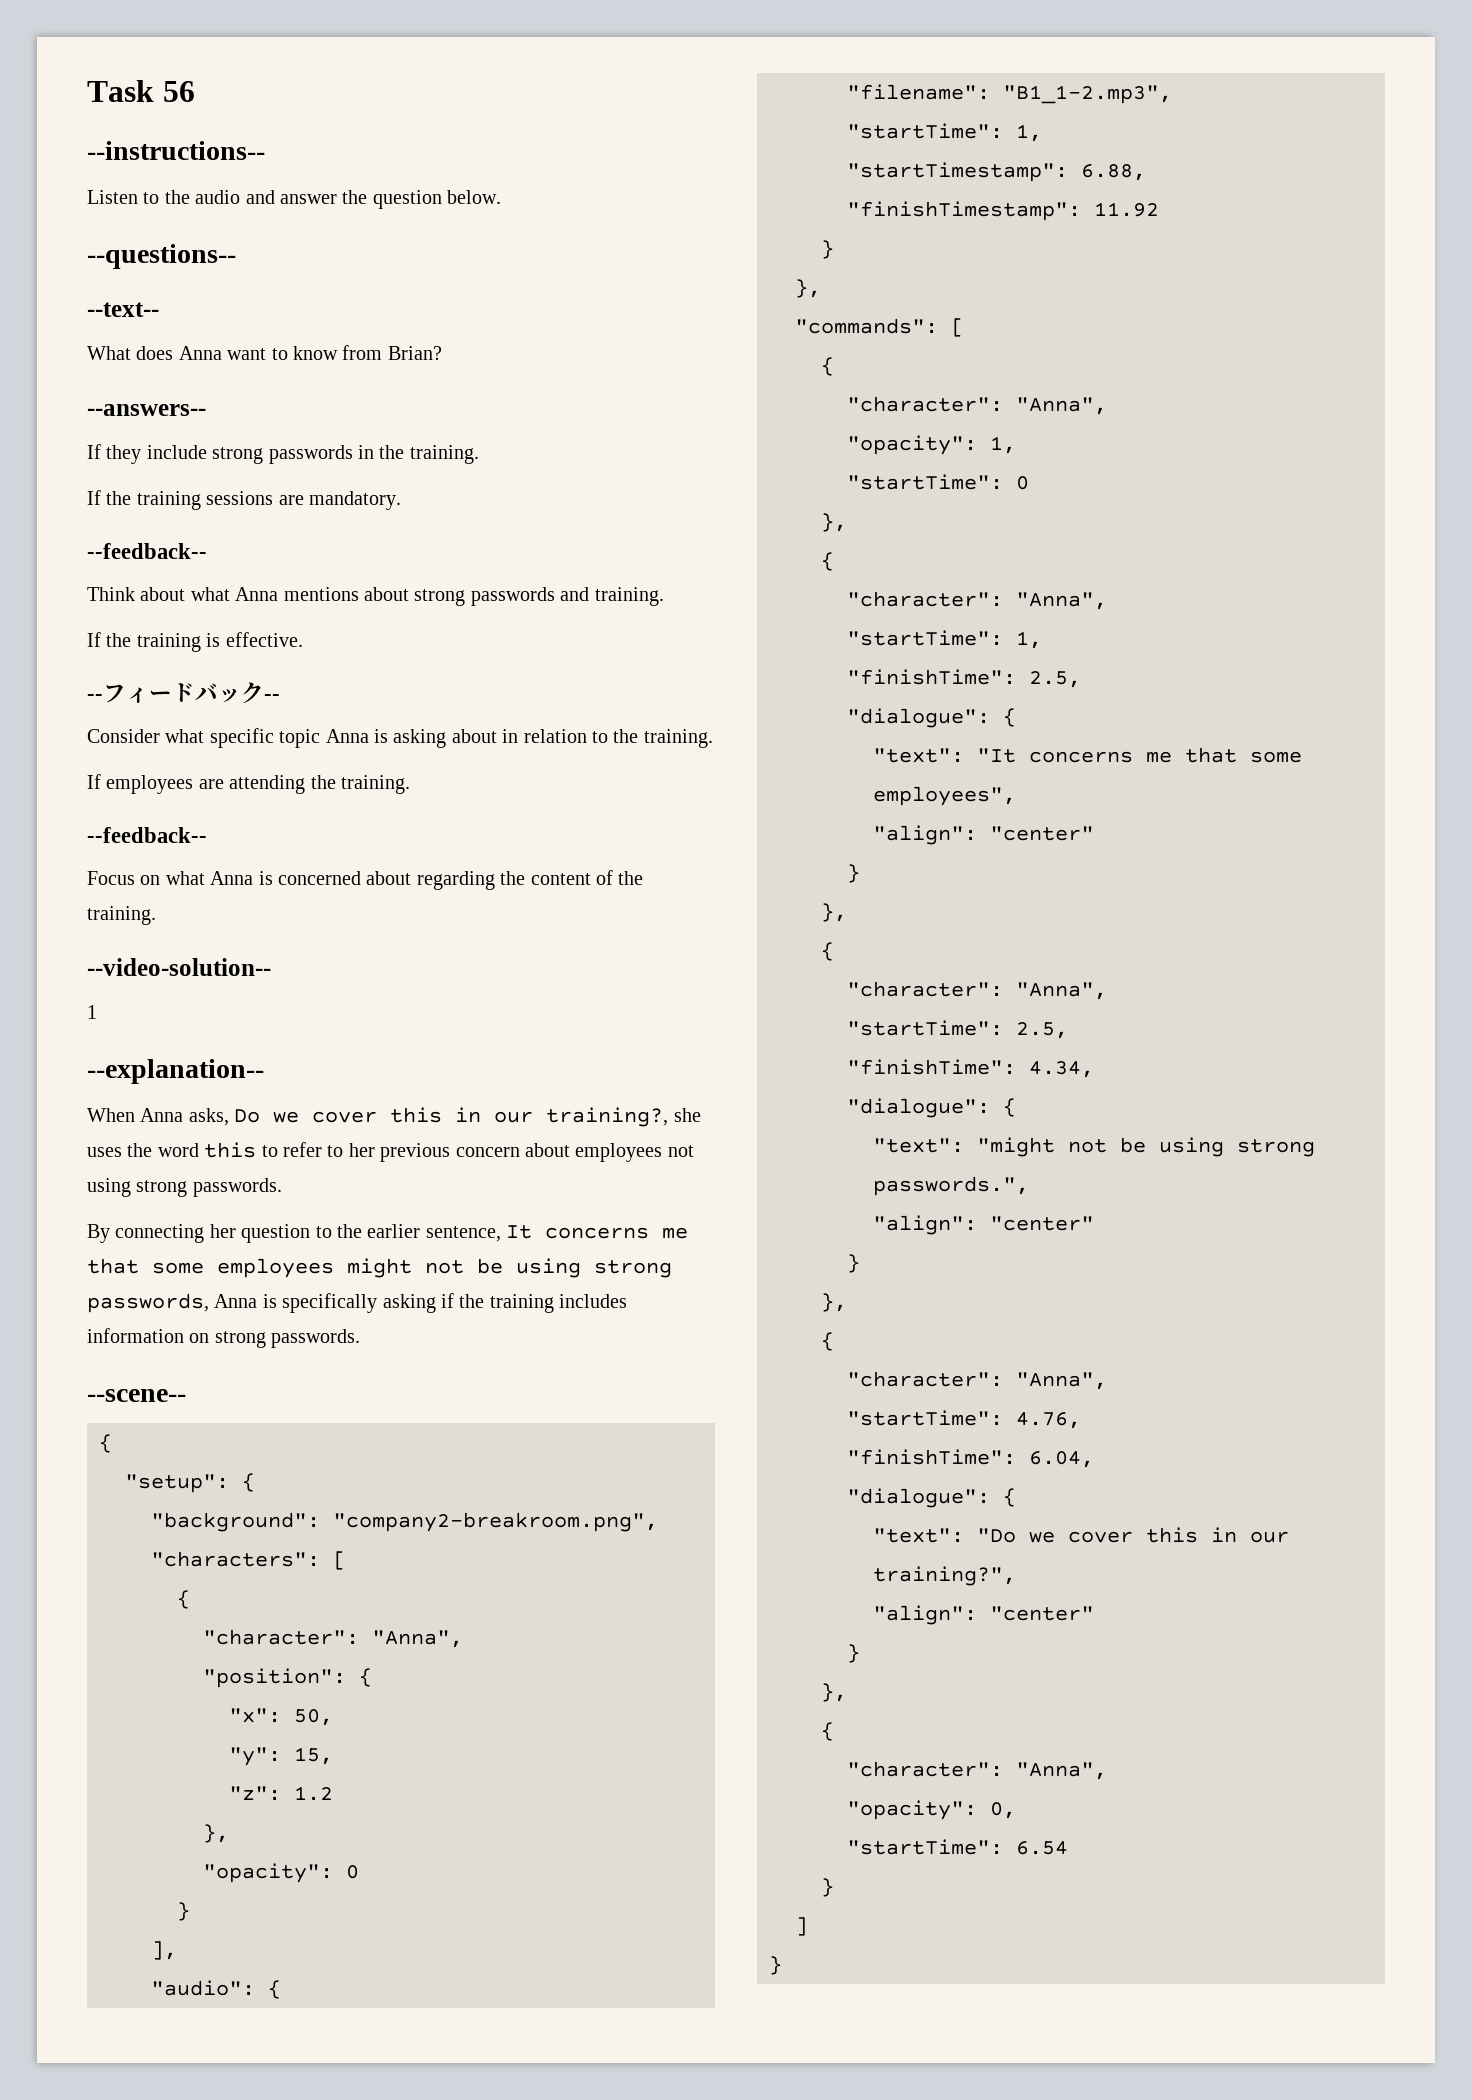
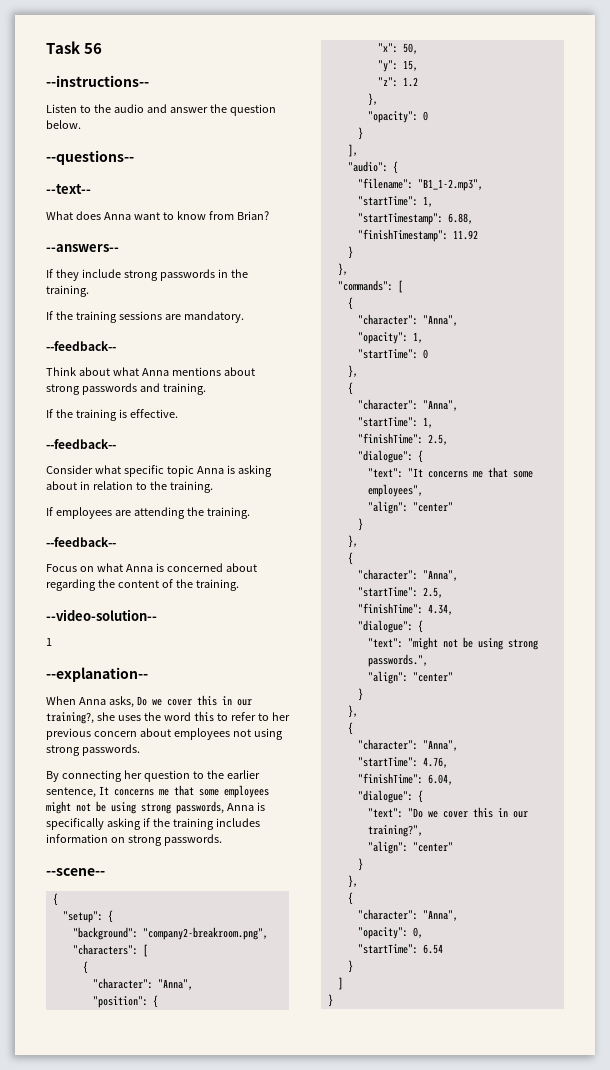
  If the training is effective.
- --フィードバック--
+ --feedback--

